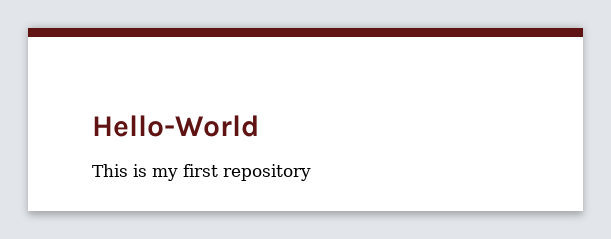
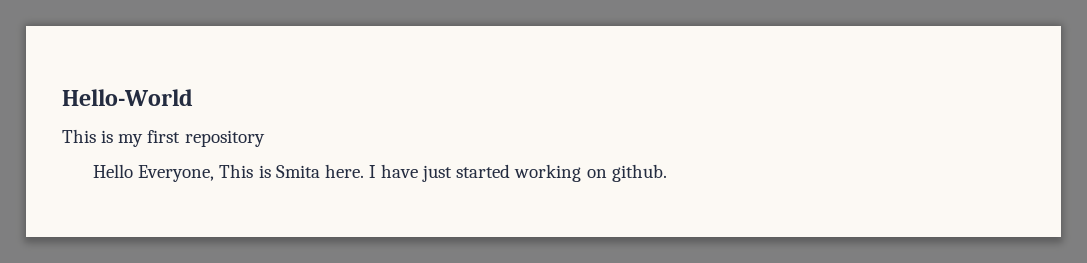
+ Hello Everyone, This is Smita here. I have just started working on github.

